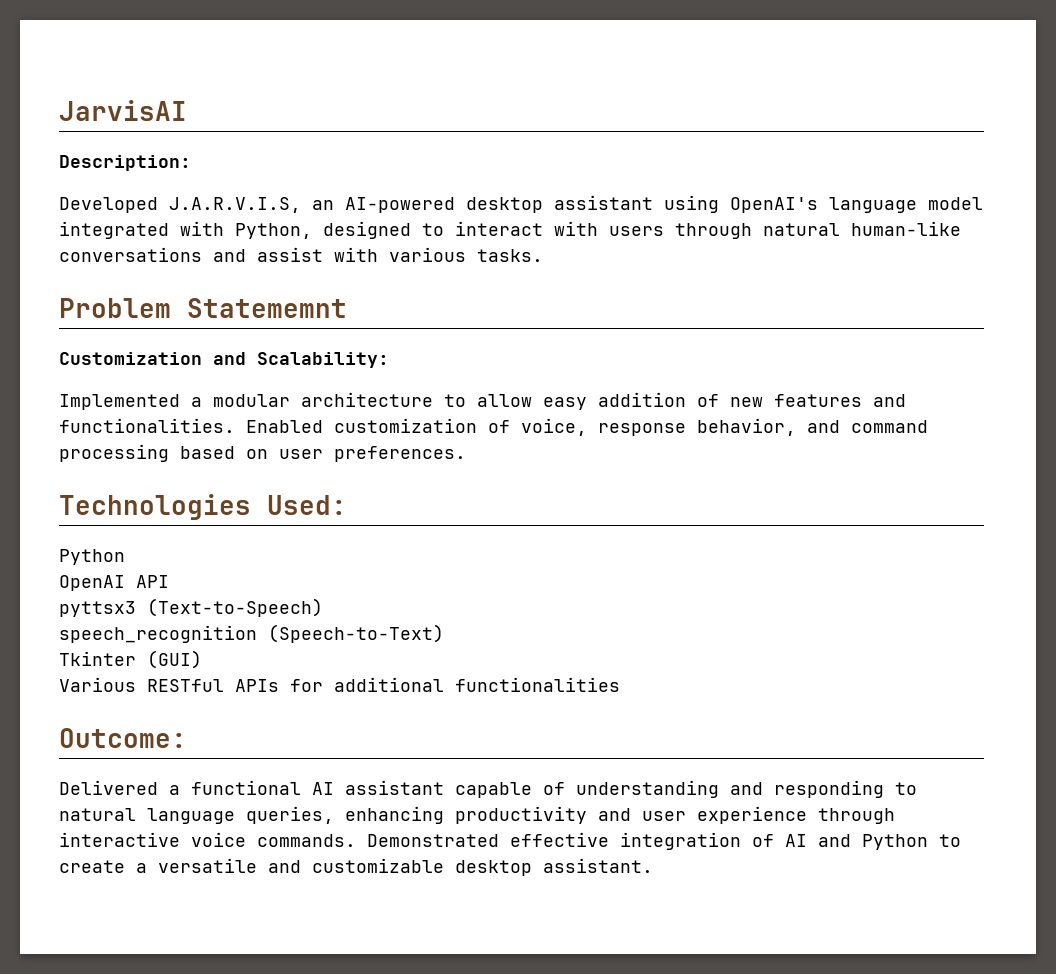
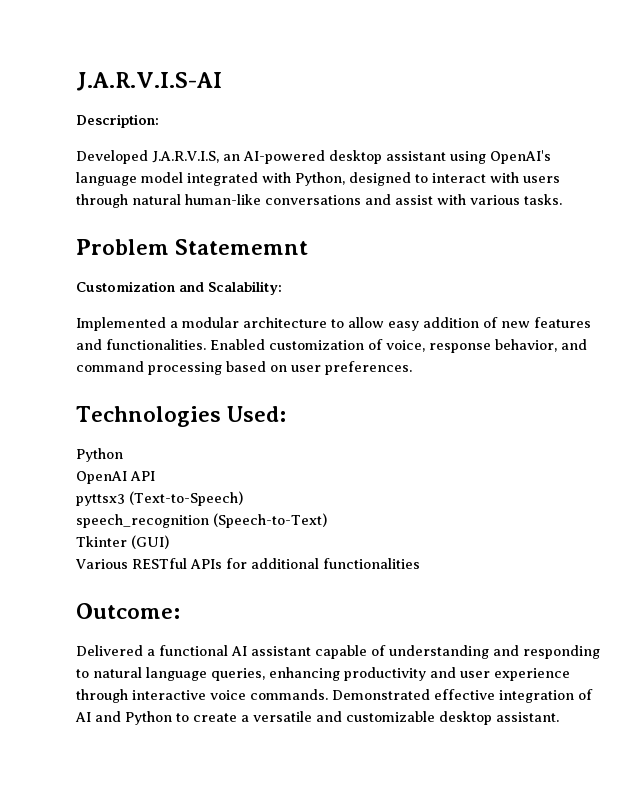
- JarvisAI
+ J.A.R.V.I.S-AI

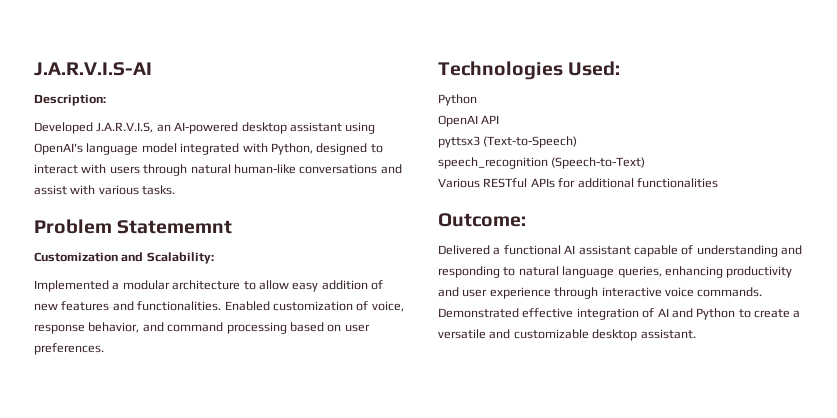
- Tkinter (GUI)

